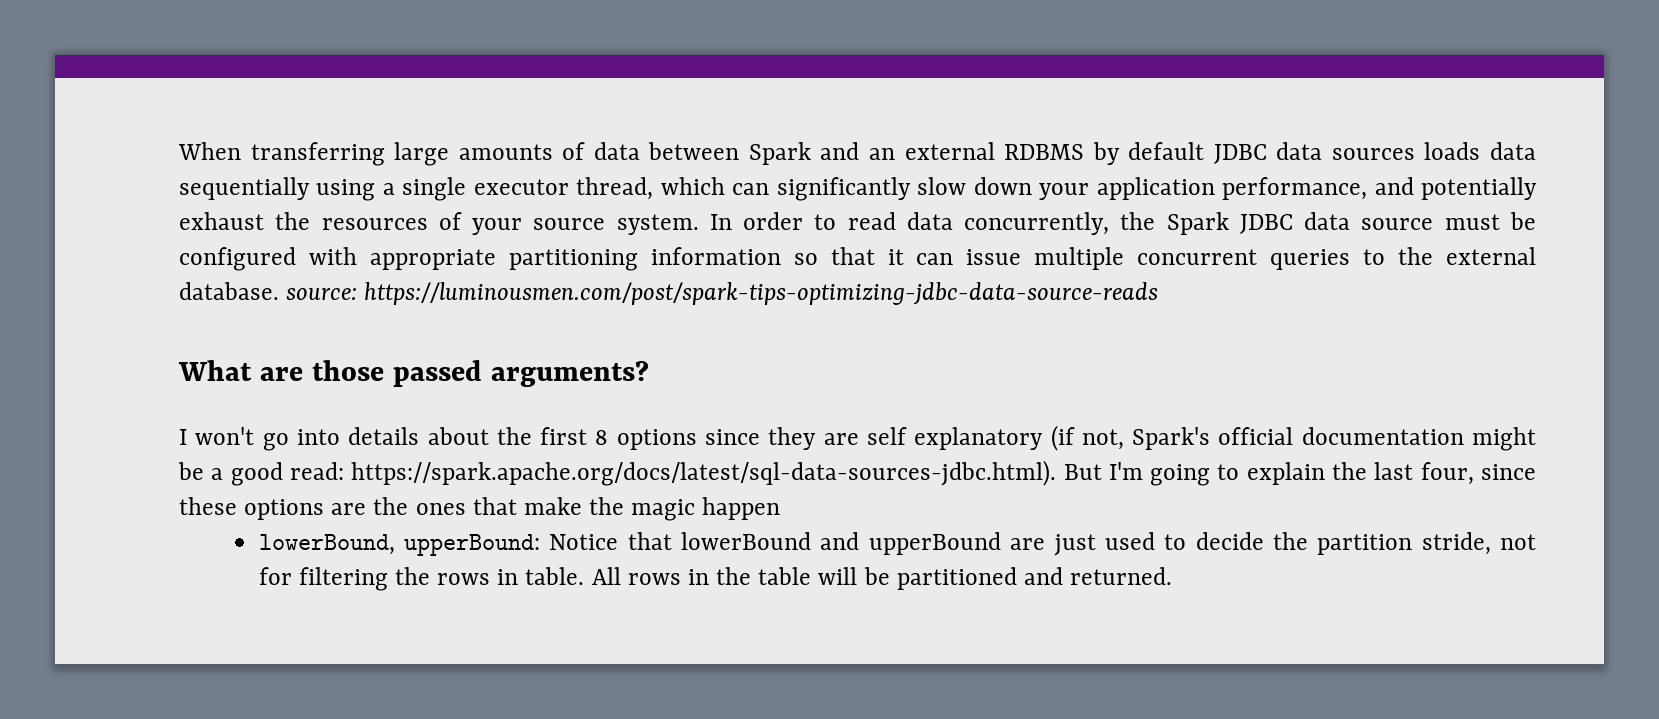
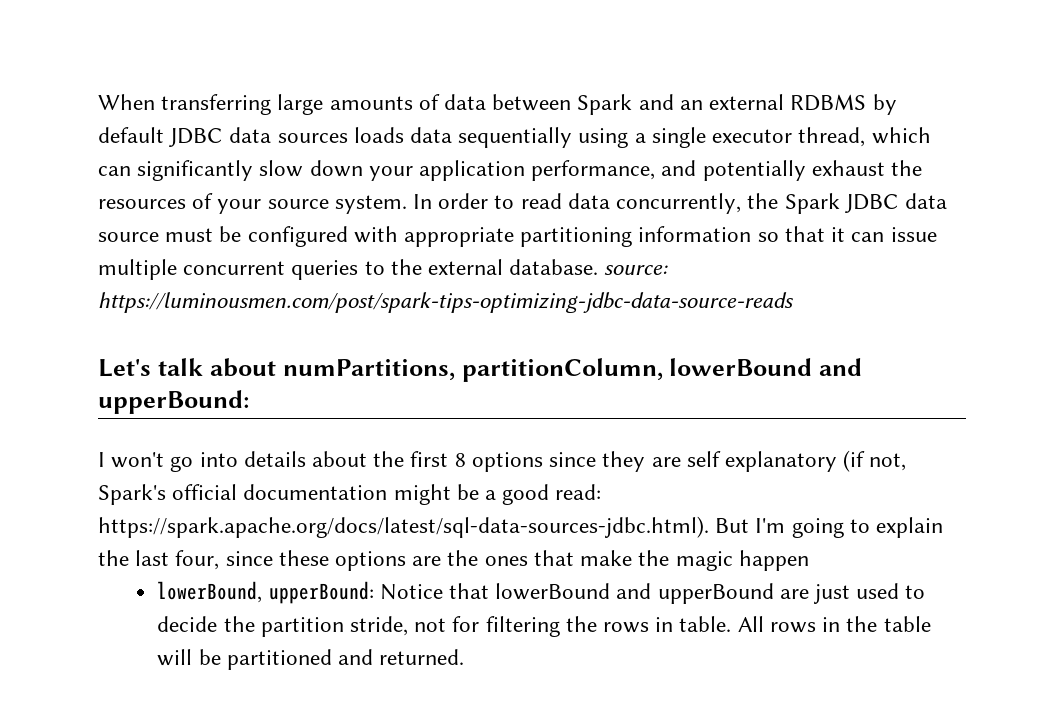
- What are those passed arguments?
+ Let's talk about numPartitions, partitionColumn, lowerBound and upperBound:

